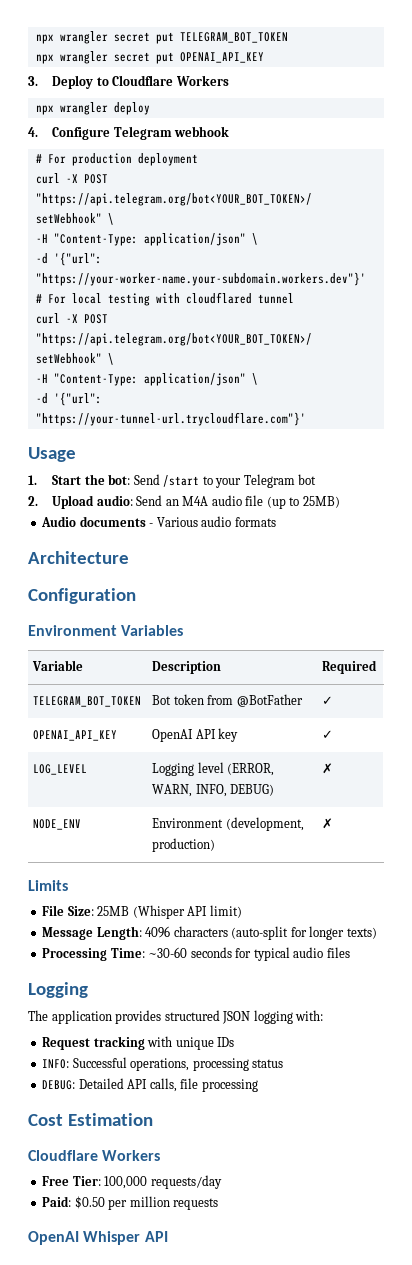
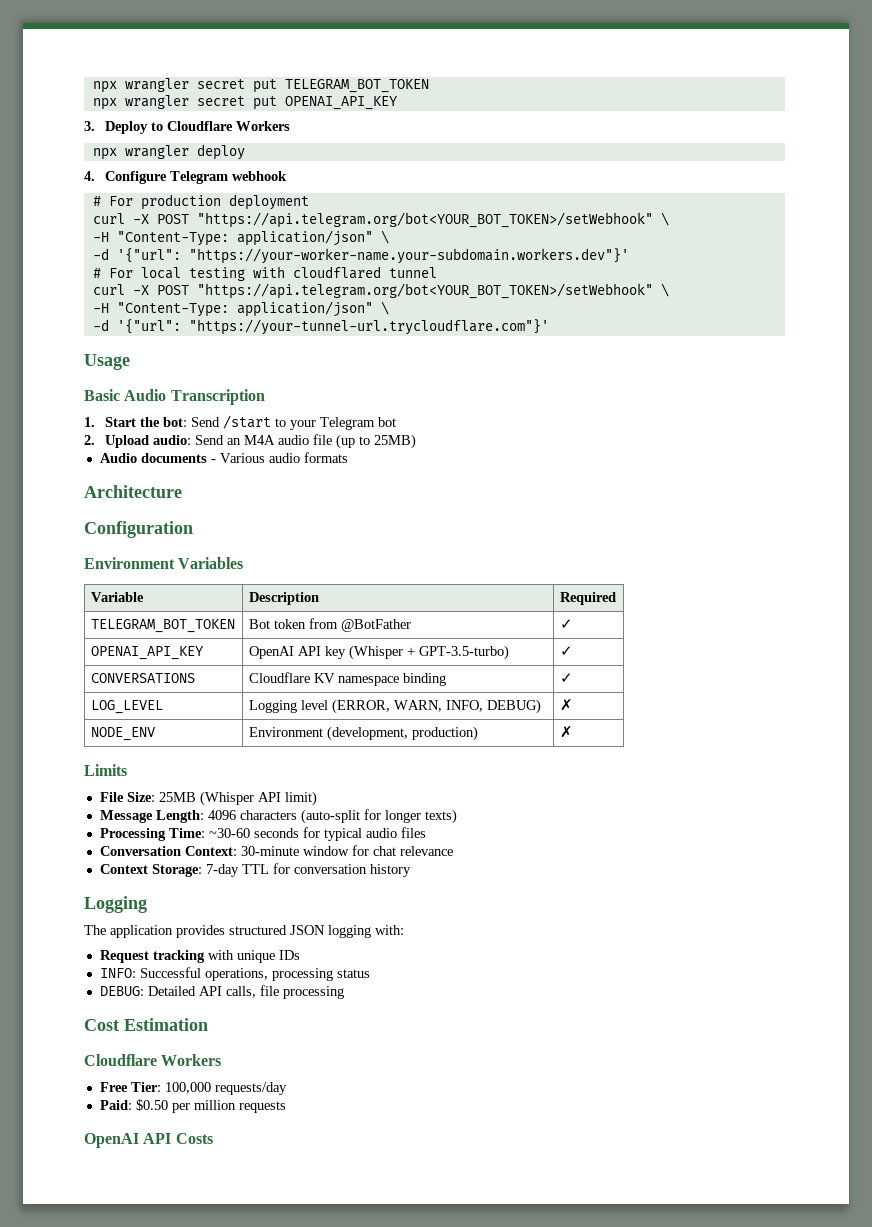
+ Basic Audio Transcription
- OPENAI_API_KEY | OpenAI API key | ✓
+ OPENAI_API_KEY | OpenAI API key (Whisper + GPT-3.5-turbo) | ✓
+ CONVERSATIONS | Cloudflare KV namespace binding | ✓
+ Conversation Context: 30-minute window for chat relevance
+ Context Storage: 7-day TTL for conversation history
- OpenAI Whisper API
+ OpenAI API Costs

